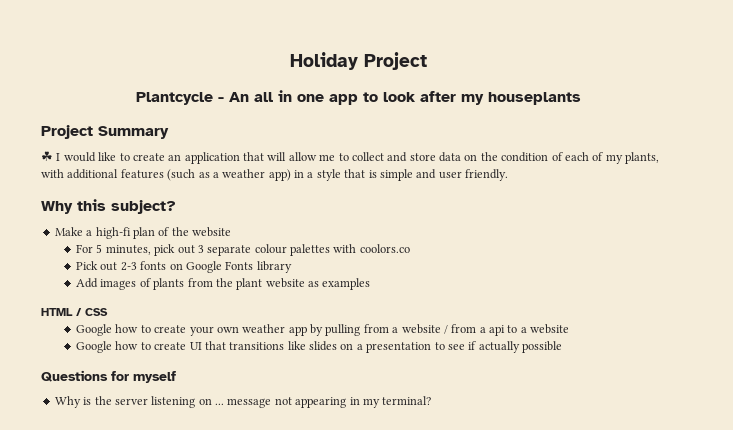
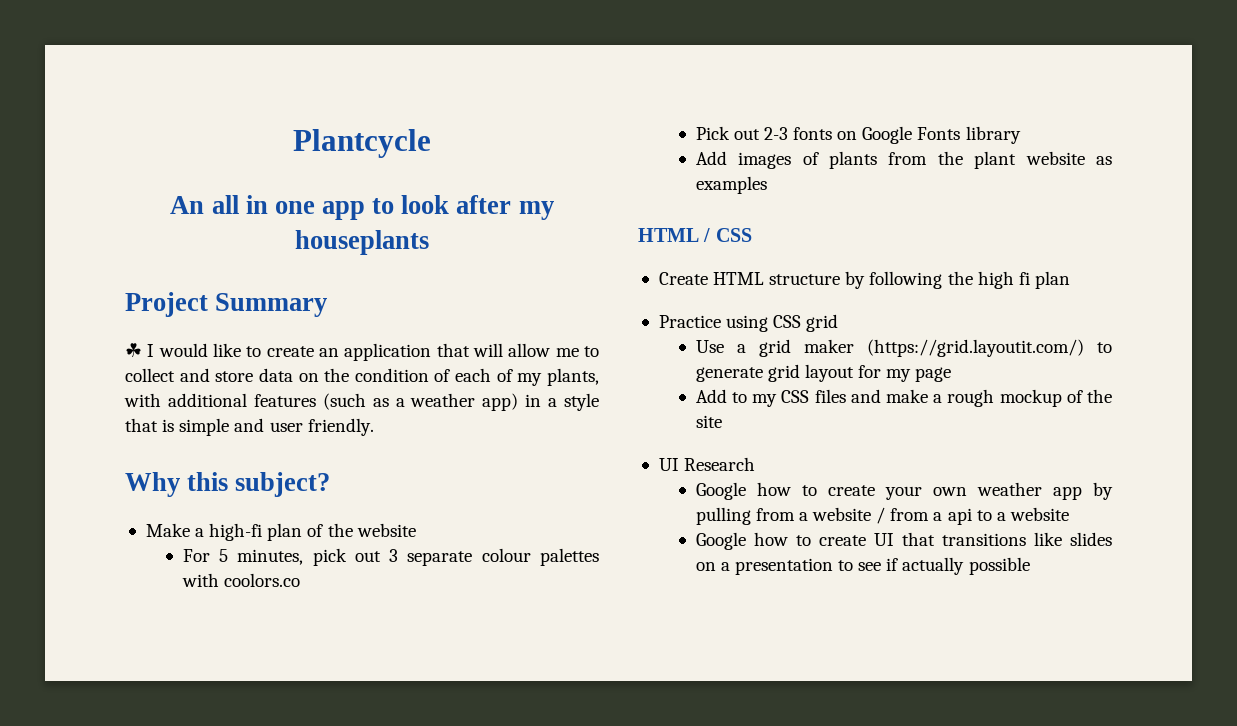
- Holiday Project
- Plantcycle - An all in one app to look after my houseplants
+ Plantcycle
+ An all in one app to look after my houseplants
+ Create HTML structure by following the high fi plan
+ Practice using CSS grid
+ Use a grid maker (https://grid.layoutit.com/) to generate grid layout for my page
+ Add to my CSS files and make a rough mockup of the site
+ UI Research
- Questions for myself
- Why is the server listening on ... message not appearing in my terminal?

